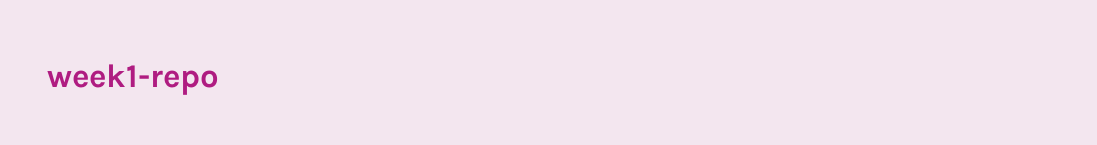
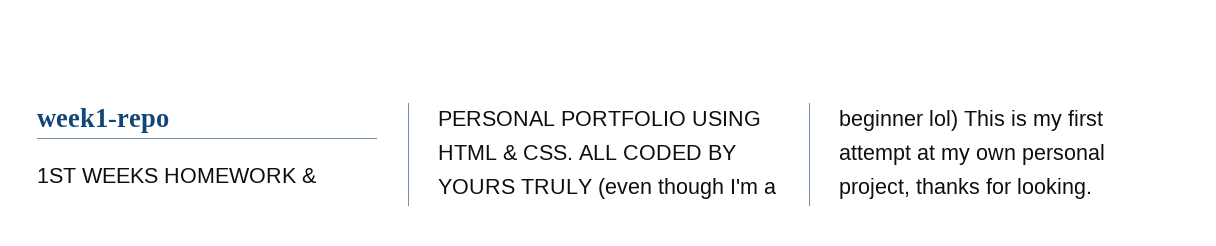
+ 1ST WEEKS HOMEWORK & PERSONAL PORTFOLIO USING HTML & CSS. ALL CODED BY YOURS TRULY (even though I'm a beginner lol) This is my first attempt at my own personal project, thanks for looking.

